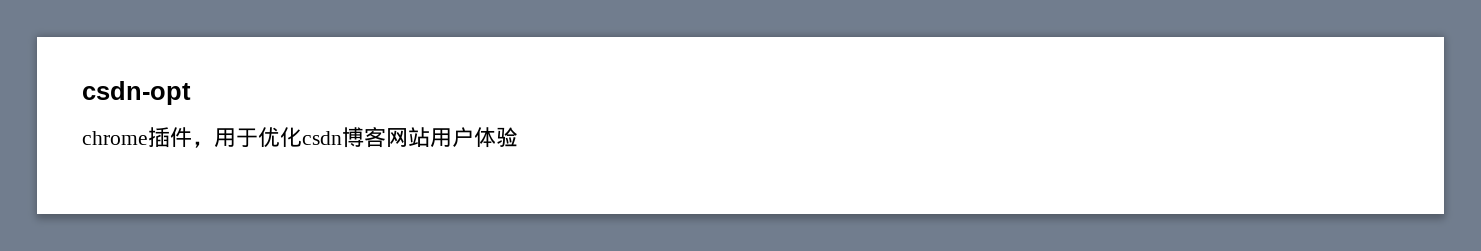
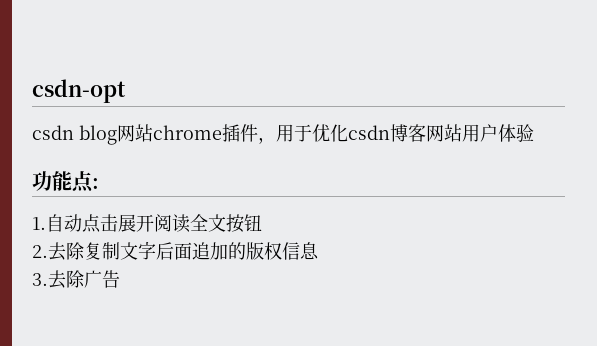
- chrome插件，用于优化csdn博客网站用户体验
+ csdn blog网站chrome插件，用于优化csdn博客网站用户体验
+ 功能点:
+ 1.自动点击展开阅读全文按钮
+ 2.去除复制文字后面追加的版权信息
+ 3.去除广告

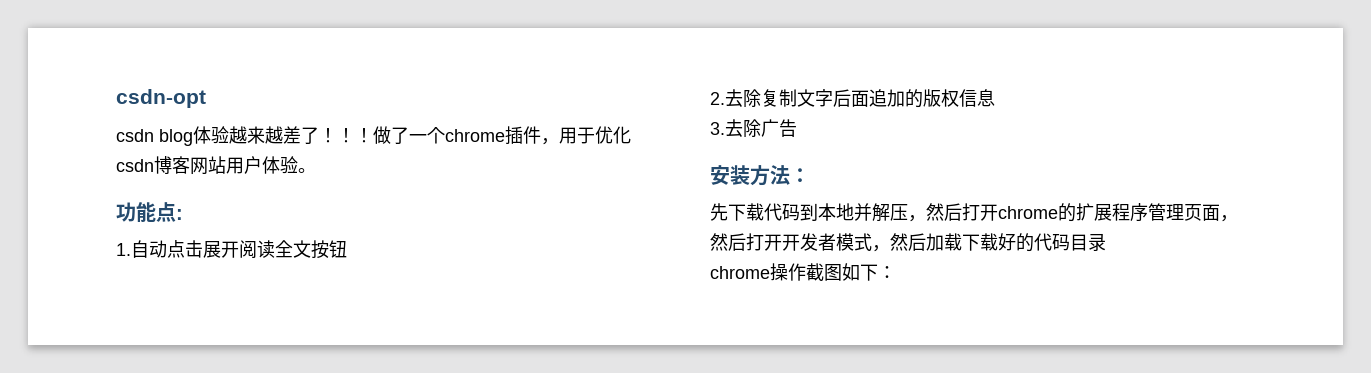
- csdn blog网站chrome插件，用于优化csdn博客网站用户体验
+ csdn blog体验越来越差了！！！做了一个chrome插件，用于优化csdn博客网站用户体验。
+ 安装方法：
+ 先下载代码到本地并解压，然后打开chrome的扩展程序管理页面，然后打开开发者模式，然后加载下载好的代码目录
+ chrome操作截图如下：

